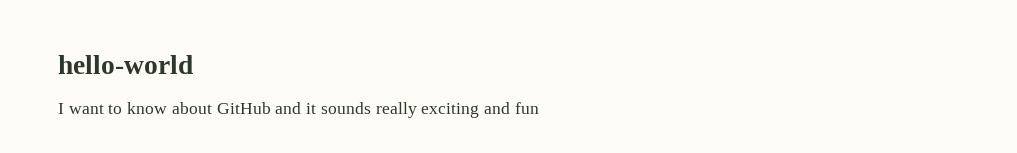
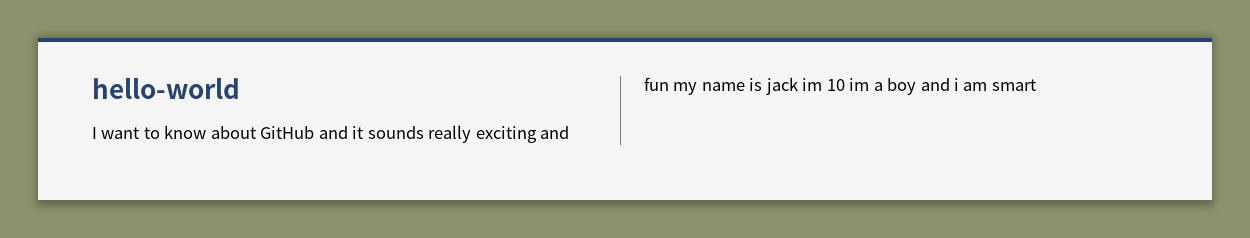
- I want to know about GitHub and it sounds really exciting and fun
+ I want to know about GitHub and it sounds really exciting and fun my name is jack im 10 im a boy and i am smart

